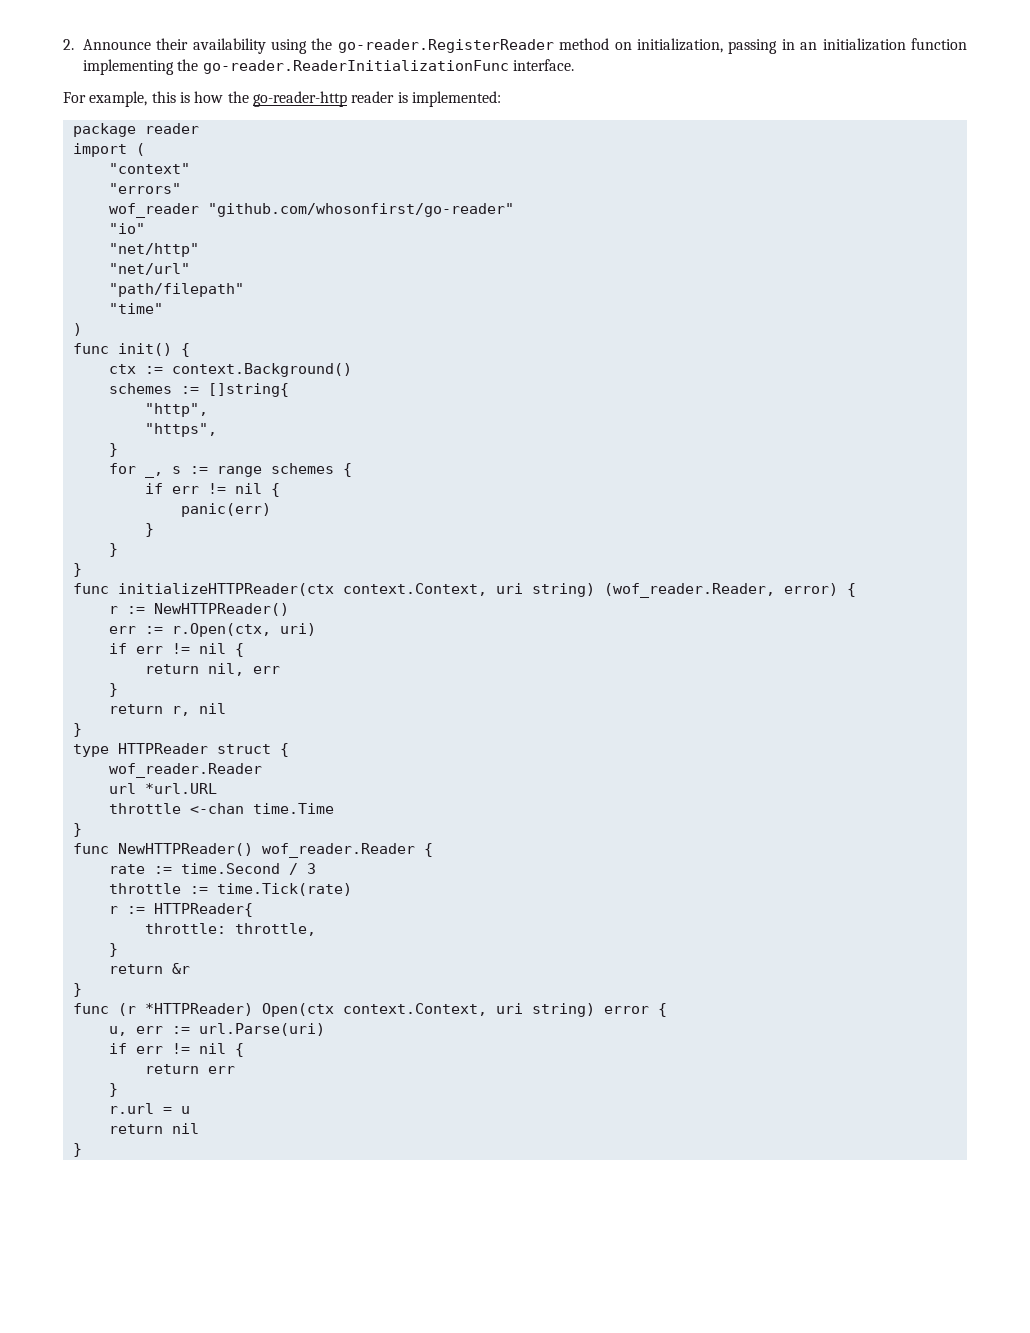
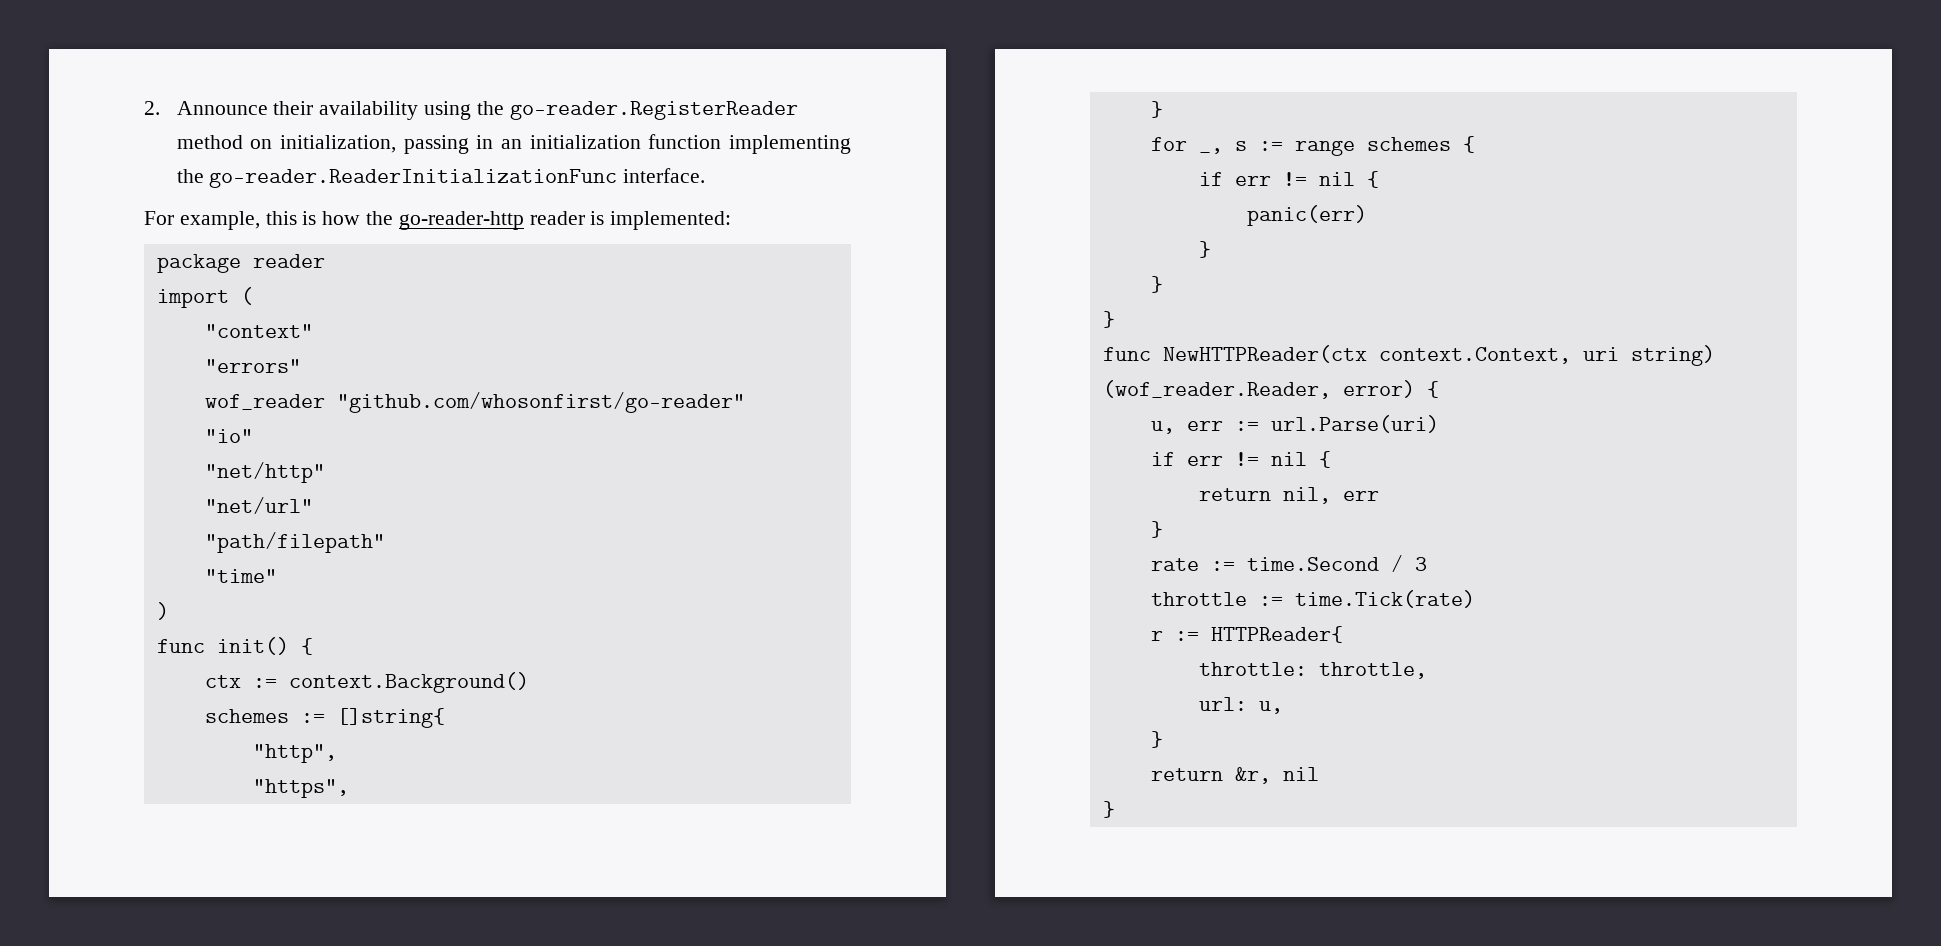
- func initializeHTTPReader(ctx context.Context, uri string) (wof_reader.Reader, error) {
+ func NewHTTPReader(ctx context.Context, uri string) (wof_reader.Reader, error) {
- r := NewHTTPReader()
- err := r.Open(ctx, uri)
+ u, err := url.Parse(uri)
- return r, nil
- }
- type HTTPReader struct {
- wof_reader.Reader
- url *url.URL
- throttle <-chan time.Time
- }
- func NewHTTPReader() wof_reader.Reader {
  throttle: throttle,
+ url: u,
  }
- return &r
- }
- func (r *HTTPReader) Open(ctx context.Context, uri string) error {
- u, err := url.Parse(uri)
- if err != nil {
- return err
- }
- r.url = u
- return nil
+ return &r, nil

